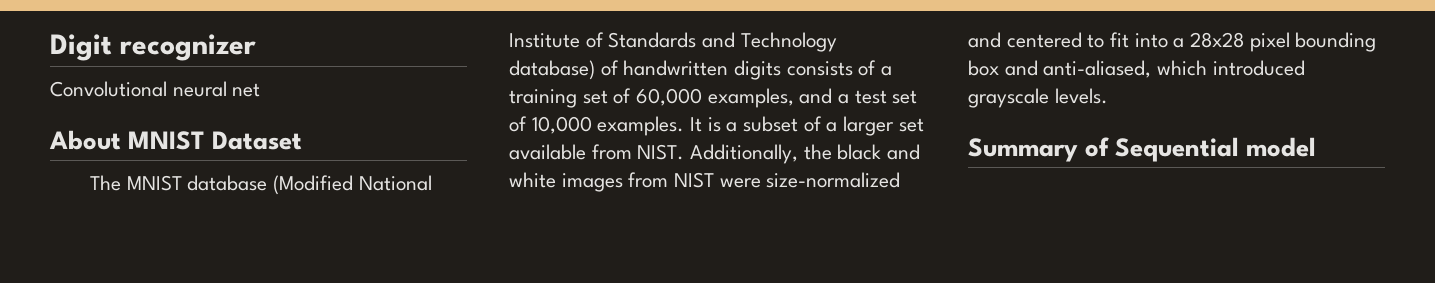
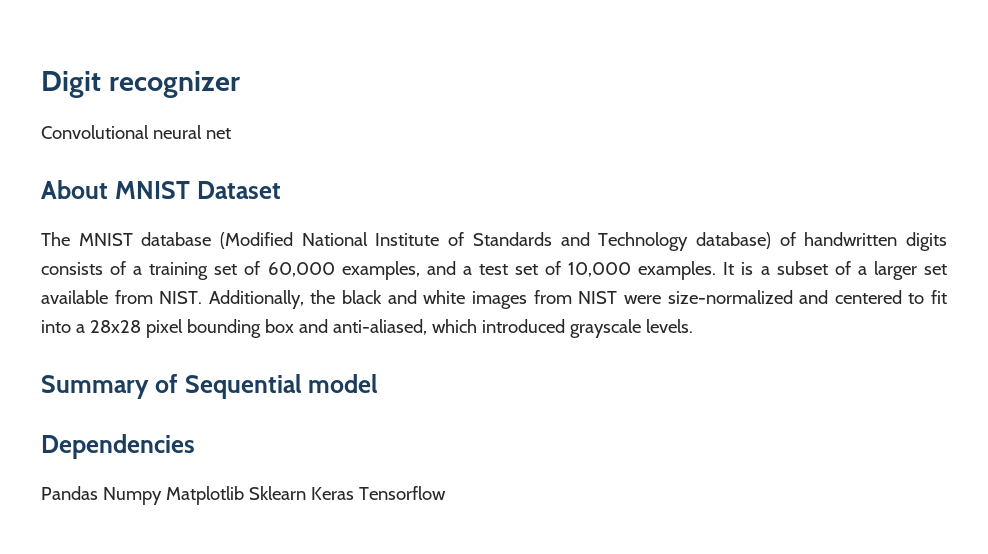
+ Dependencies
+ Pandas Numpy Matplotlib Sklearn Keras Tensorflow

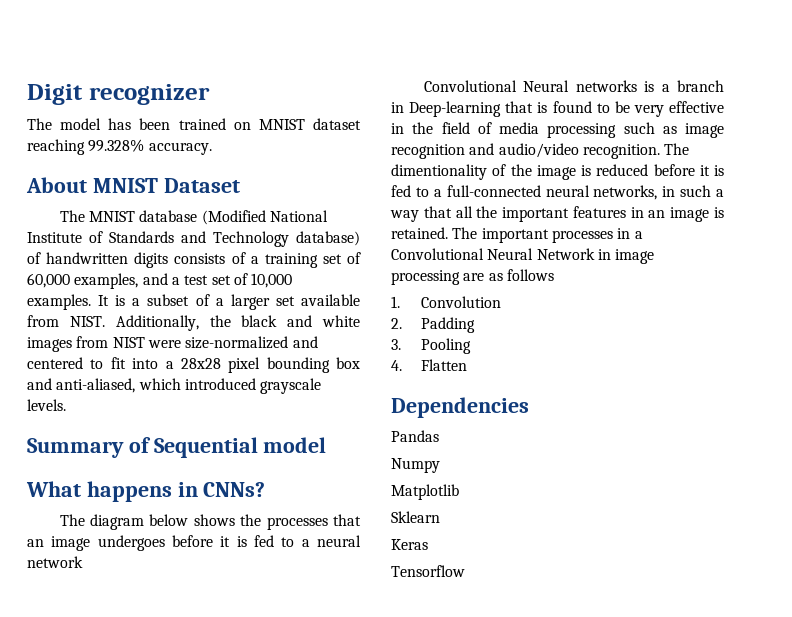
- Convolutional neural net
+ The model has been trained on MNIST dataset reaching 99.328% accuracy.
+ What happens in CNNs?
+ The diagram below shows the processes that an image undergoes before it is fed to a neural network
+ Convolutional Neural networks is a branch in Deep-learning that is found to be very effective in the field of media processing such as image recognition and audio/video recognition. The dimentionality of the image is reduced before it is fed to a full-connected neural networks, in such a way that all the important features in an image is retained. The important processes in a Convolutional Neural Network in image processing are as follows
+ 1. Convolution
+ 2. Padding
+ 3. Pooling
+ 4. Flatten
- Pandas Numpy Matplotlib Sklearn Keras Tensorflow
+ Pandas
+ Numpy
+ Matplotlib
+ Sklearn
+ Keras
+ Tensorflow

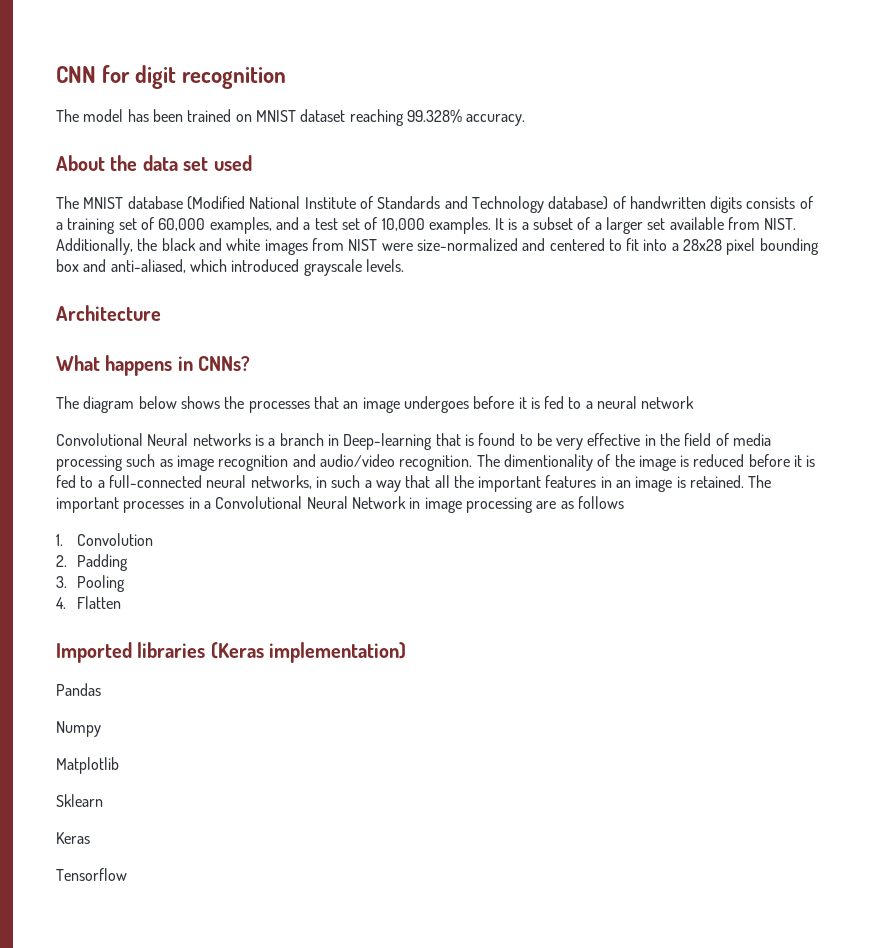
- Digit recognizer
+ CNN for digit recognition
- About MNIST Dataset
+ About the data set used
- Summary of Sequential model
+ Architecture
- Dependencies
+ Imported libraries (Keras implementation)

